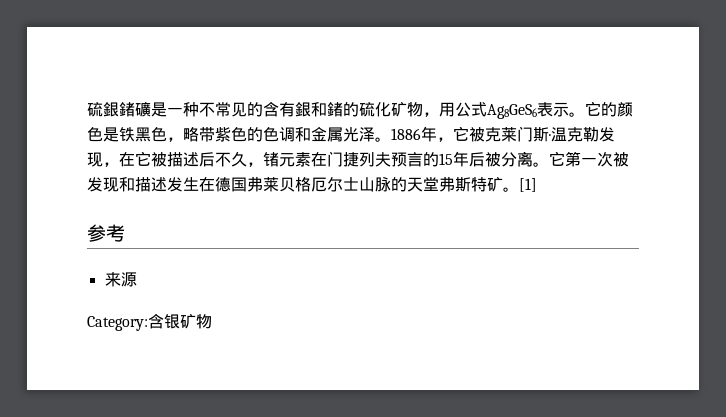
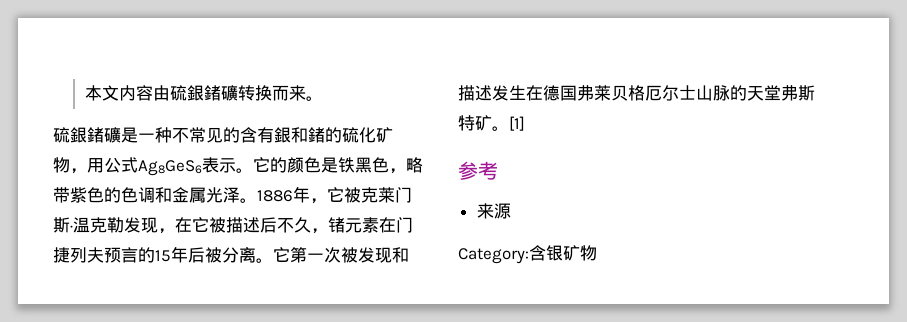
+ 本文内容由硫銀鍺礦转换而来。

